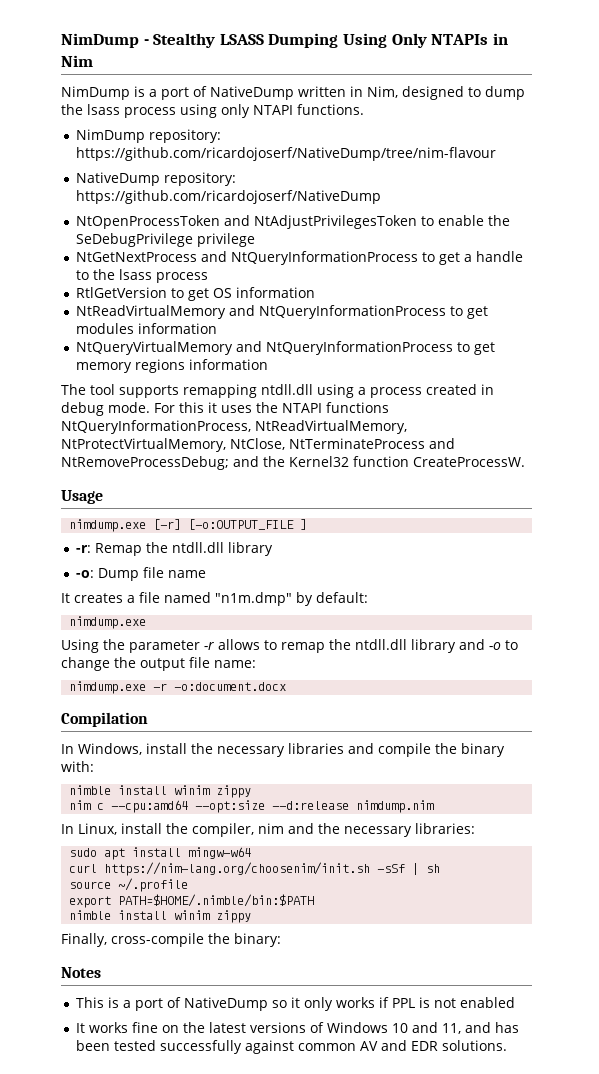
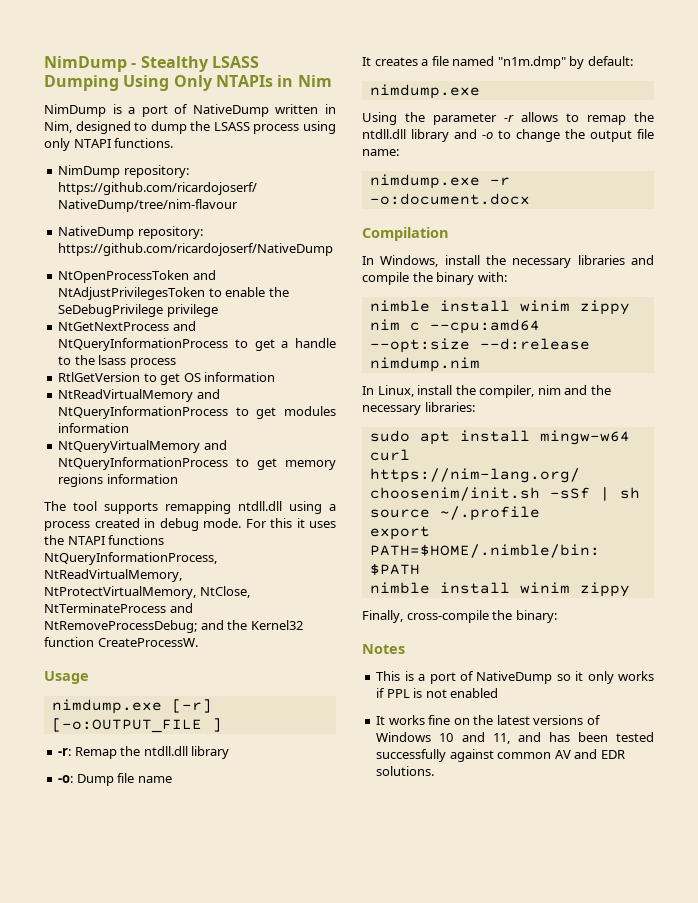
- NimDump is a port of NativeDump written in Nim, designed to dump the lsass process using only NTAPI functions.
+ NimDump is a port of NativeDump written in Nim, designed to dump the LSASS process using only NTAPI functions.

